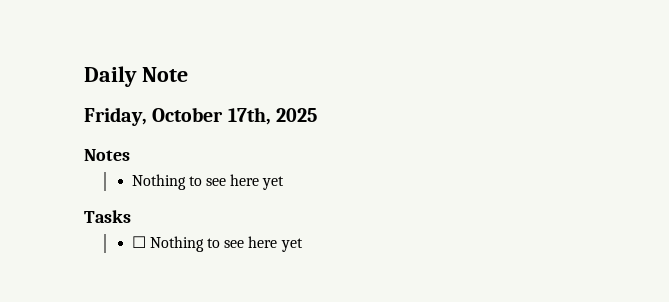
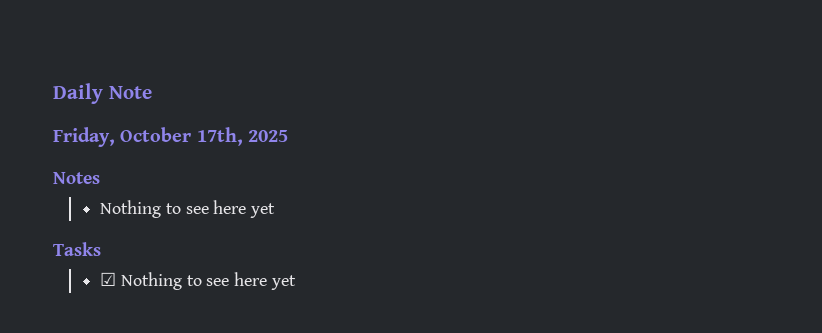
- ☐ Nothing to see here yet
+ ☑ Nothing to see here yet

